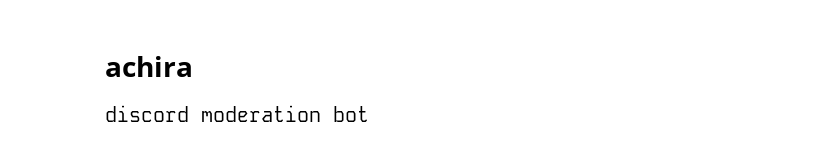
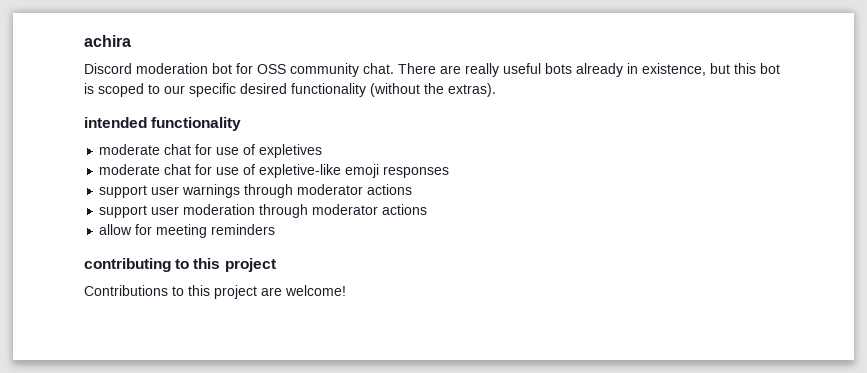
- discord moderation bot
+ Discord moderation bot for OSS community chat. There are really useful bots already in existence, but this bot is scoped to our specific desired functionality (without the extras).
+ intended functionality
+ moderate chat for use of expletives
+ moderate chat for use of expletive-like emoji responses
+ support user warnings through moderator actions
+ support user moderation through moderator actions
+ allow for meeting reminders
+ contributing to this project
+ Contributions to this project are welcome!

